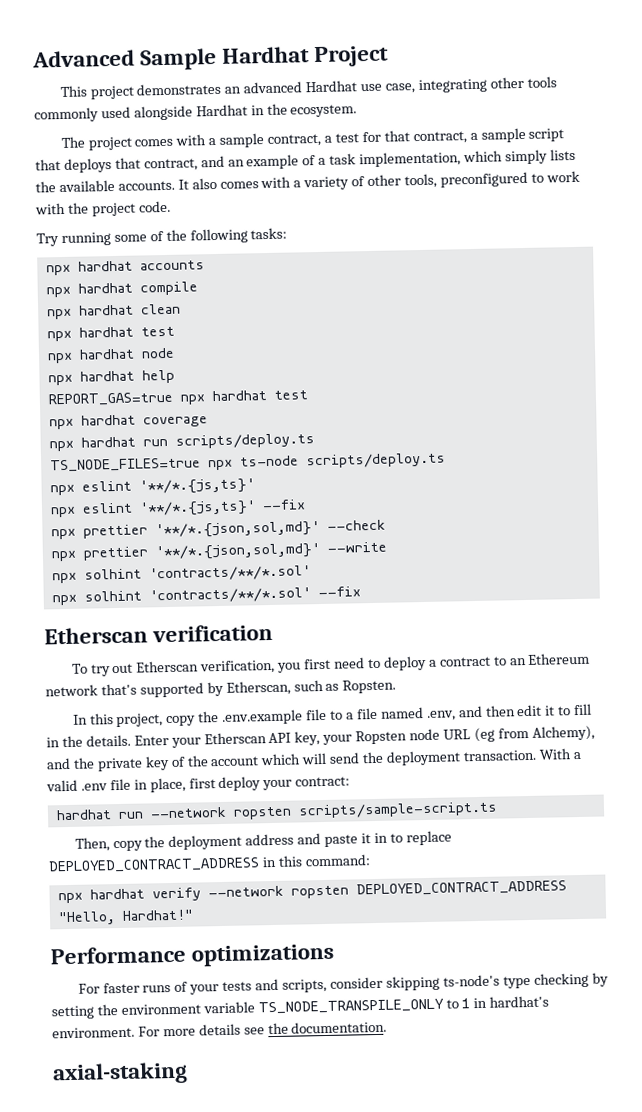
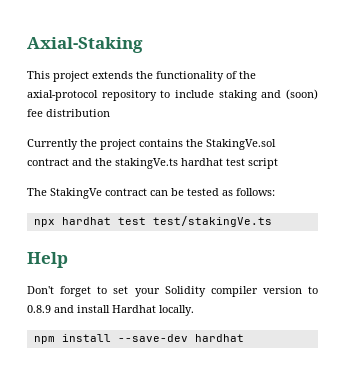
- Advanced Sample Hardhat Project
- This project demonstrates an advanced Hardhat use case, integrating other tools commonly used alongside Hardhat in the ecosystem.
- The project comes with a sample contract, a test for that contract, a sample script that deploys that contract, and an example of a task implementation, which simply lists the available accounts. It also comes with a variety of other tools, preconfigured to work with the project code.
- Try running some of the following tasks:
- npx hardhat accounts
- npx hardhat compile
- npx hardhat clean
- npx hardhat test
- npx hardhat node
- npx hardhat help
- REPORT_GAS=true npx hardhat test
- npx hardhat coverage
- npx hardhat run scripts/deploy.ts
- TS_NODE_FILES=true npx ts-node scripts/deploy.ts
- npx eslint '**/*.{js,ts}'
- npx eslint '**/*.{js,ts}' --fix
- npx prettier '**/*.{json,sol,md}' --check
- npx prettier '**/*.{json,sol,md}' --write
- npx solhint 'contracts/**/*.sol'
- npx solhint 'contracts/**/*.sol' --fix
- Etherscan verification
- To try out Etherscan verification, you first need to deploy a contract to an Ethereum network that's supported by Etherscan, such as Ropsten.
- In this project, copy the .env.example file to a file named .env, and then edit it to fill in the details. Enter your Etherscan API key, your Ropsten node URL (eg from Alchemy), and the private key of the account which will send the deployment transaction. With a valid .env file in place, first deploy your contract:
- hardhat run --network ropsten scripts/sample-script.ts
- Then, copy the deployment address and paste it in to replace DEPLOYED_CONTRACT_ADDRESS in this command:
- npx hardhat verify --network ropsten DEPLOYED_CONTRACT_ADDRESS "Hello, Hardhat!"
- Performance optimizations
- For faster runs of your tests and scripts, consider skipping ts-node's type checking by setting the environment variable TS_NODE_TRANSPILE_ONLY to 1 in hardhat's environment. For more details see the documentation.
- axial-staking
+ Axial-Staking
+ This project extends the functionality of the axial-protocol repository to include staking and (soon) fee distribution
+ Currently the project contains the StakingVe.sol contract and the stakingVe.ts hardhat test script
+ The StakingVe contract can be tested as follows:
+ npx hardhat test test/stakingVe.ts
+ Help
+ Don't forget to set your Solidity compiler version to 0.8.9 and install Hardhat locally.
+ npm install --save-dev hardhat

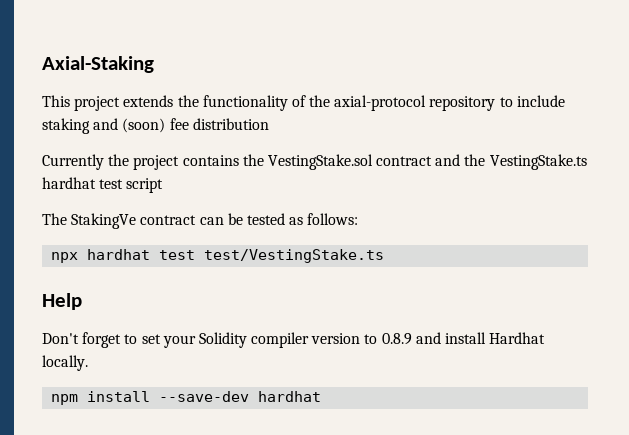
- Currently the project contains the StakingVe.sol contract and the stakingVe.ts hardhat test script
+ Currently the project contains the VestingStake.sol contract and the VestingStake.ts hardhat test script
- npx hardhat test test/stakingVe.ts
+ npx hardhat test test/VestingStake.ts

